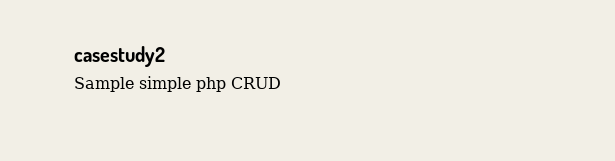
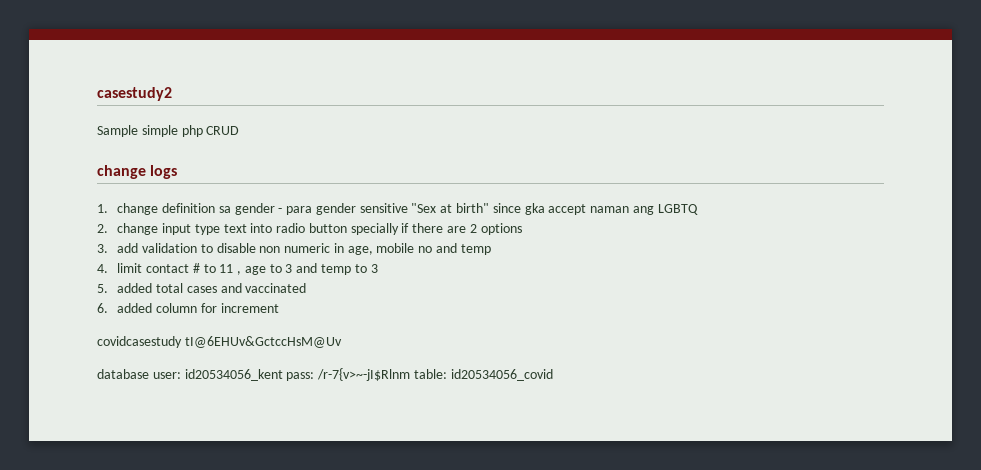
+ change logs
+ 1. change definition sa gender - para gender sensitive "Sex at birth" since gka accept naman ang LGBTQ
+ 2. change input type text into radio button specially if there are 2 options
+ 3. add validation to disable non numeric in age, mobile no and temp
+ 4. limit contact # to 11 , age to 3 and temp to 3
+ 5. added total cases and vaccinated
+ 6. added column for increment
+ covidcasestudy tI@6EHUv&GctccHsM@Uv
+ database user: id20534056_kent pass: /r-7{v>~-jI$Rlnm table: id20534056_covid

